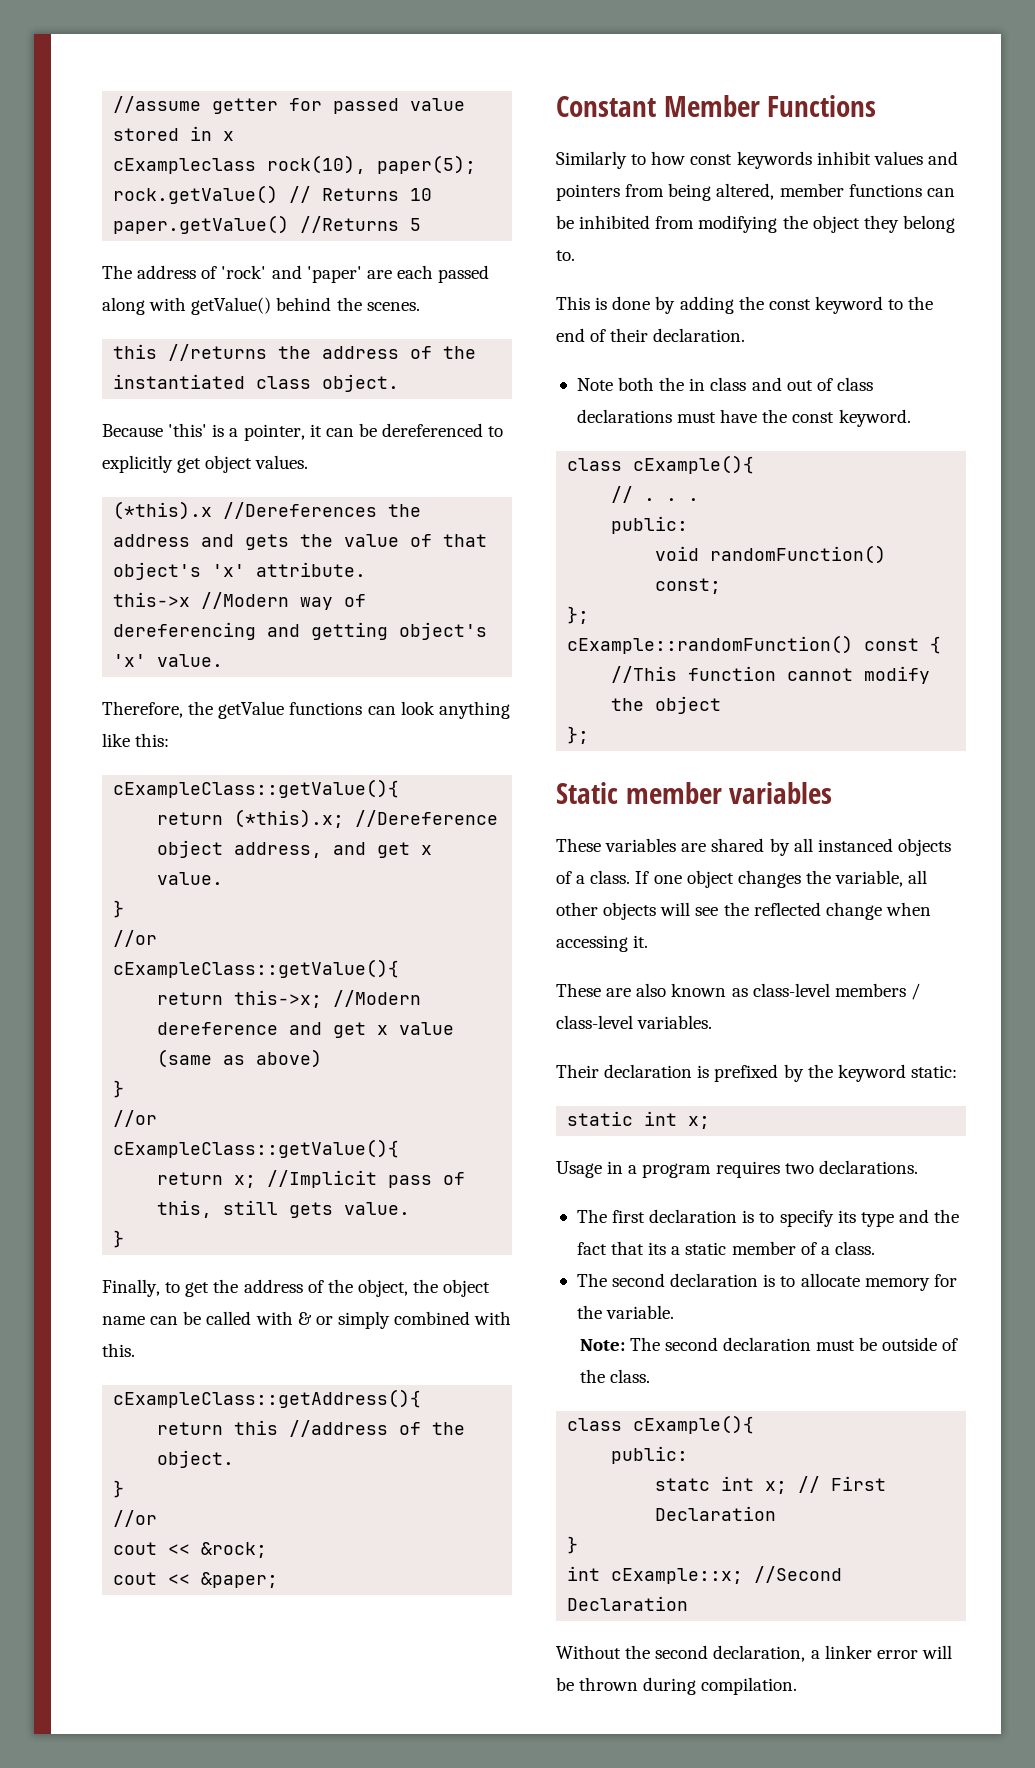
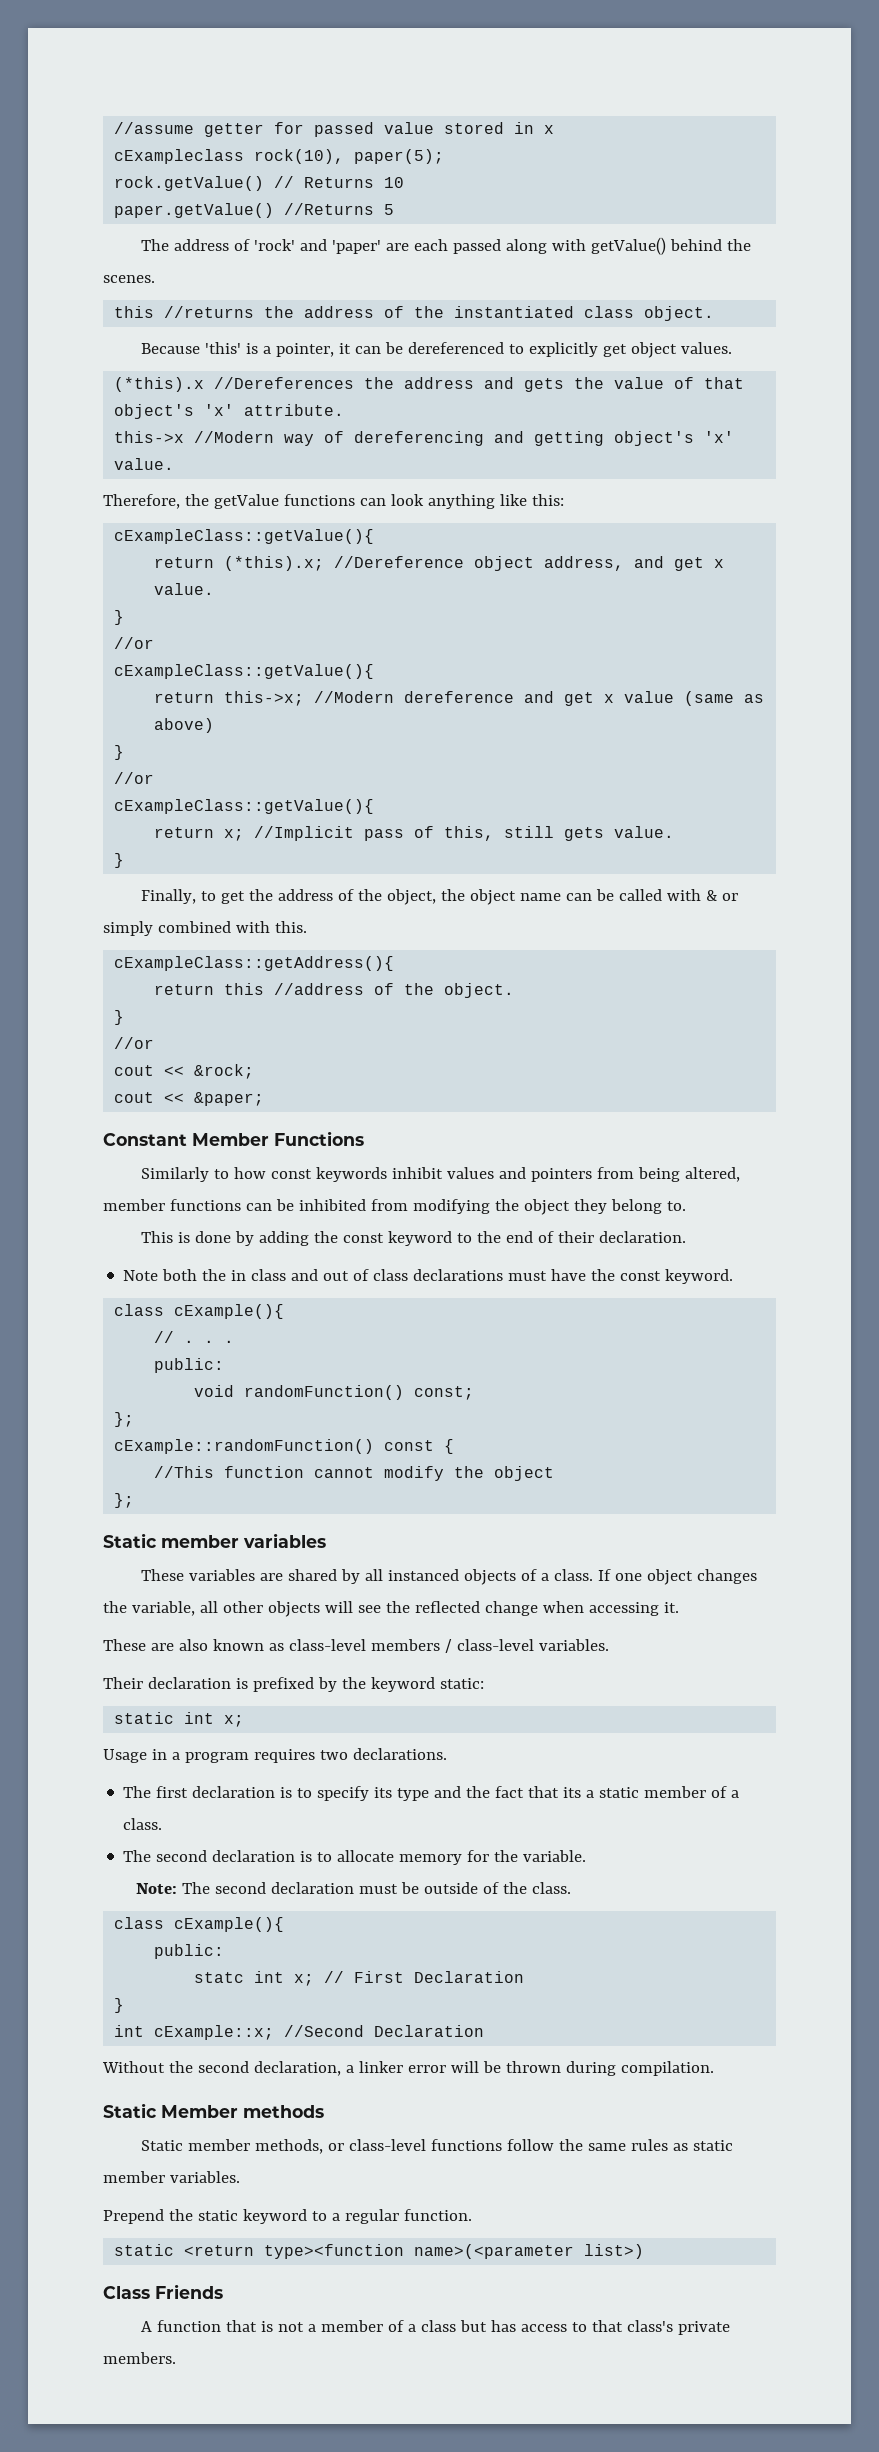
+ Static Member methods
+ Static member methods, or class-level functions follow the same rules as static member variables.
+ Prepend the static keyword to a regular function.
+ static <return type><function name>(<parameter list>)
+ Class Friends
+ A function that is not a member of a class but has access to that class's private members.

